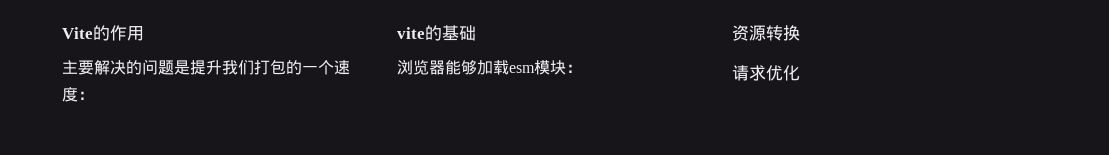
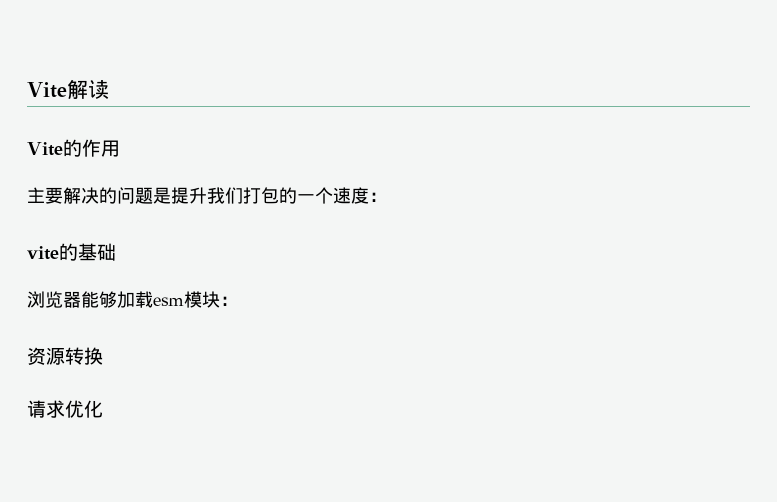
+ Vite解读

